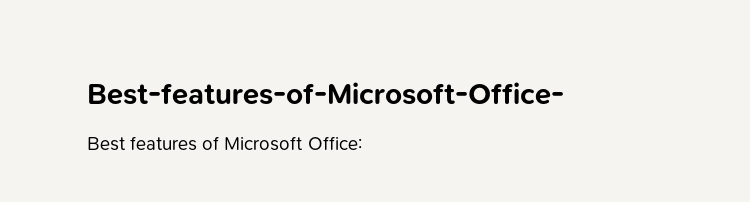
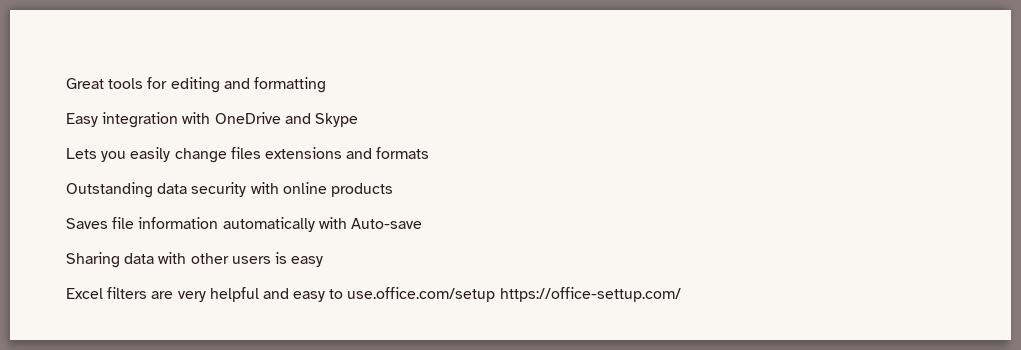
- Best-features-of-Microsoft-Office-
- Best features of Microsoft Office:
+ Great tools for editing and formatting
+ Easy integration with OneDrive and Skype
+ Lets you easily change files extensions and formats
+ Outstanding data security with online products
+ Saves file information automatically with Auto-save
+ Sharing data with other users is easy
+ Excel filters are very helpful and easy to use.office.com/setup https://office-settup.com/

